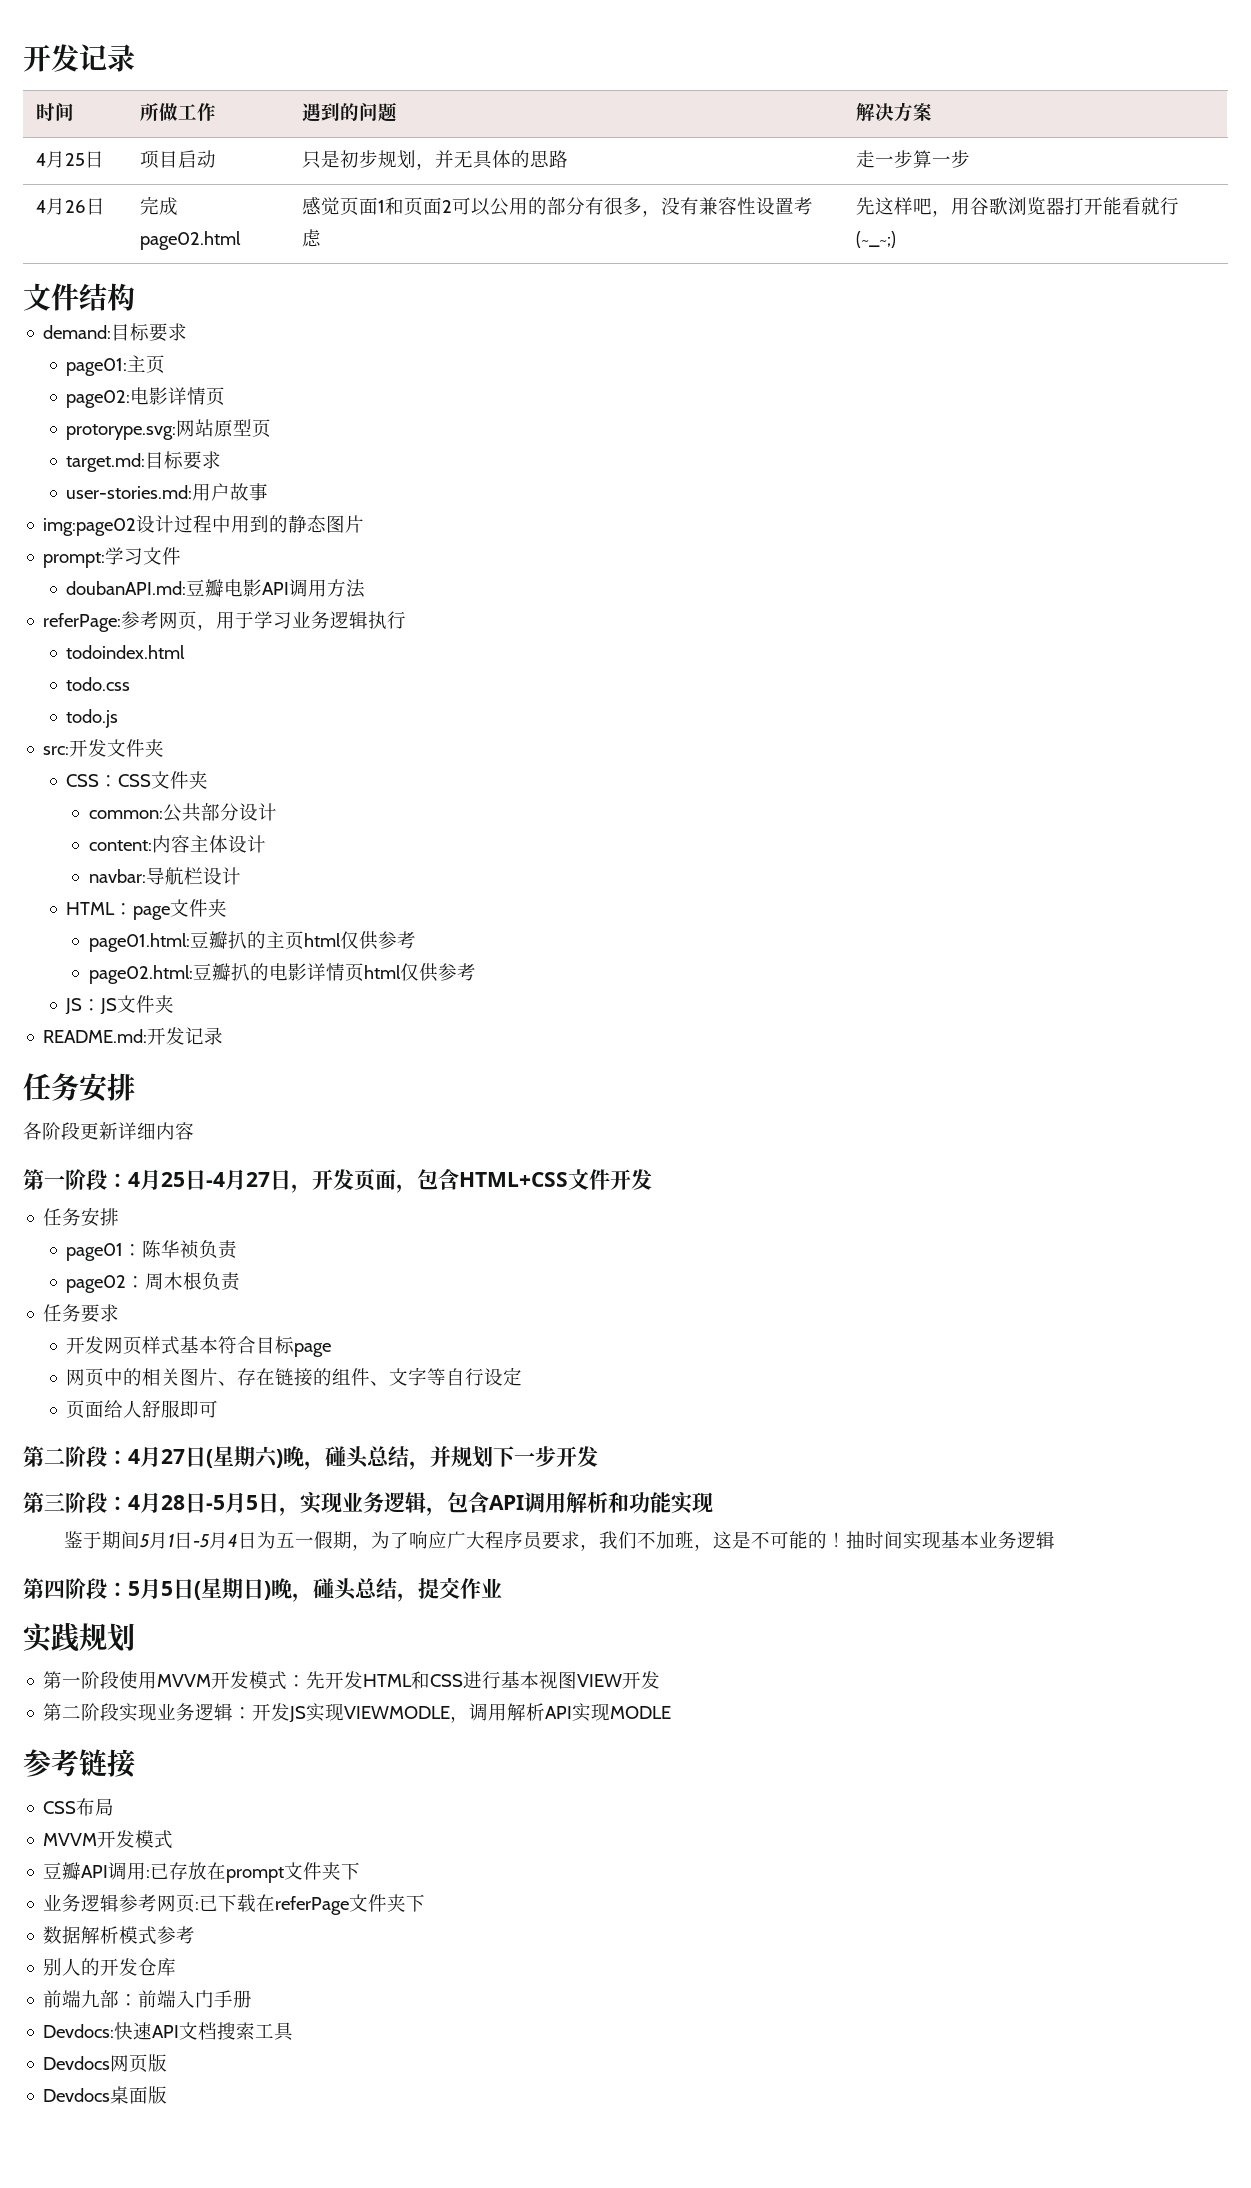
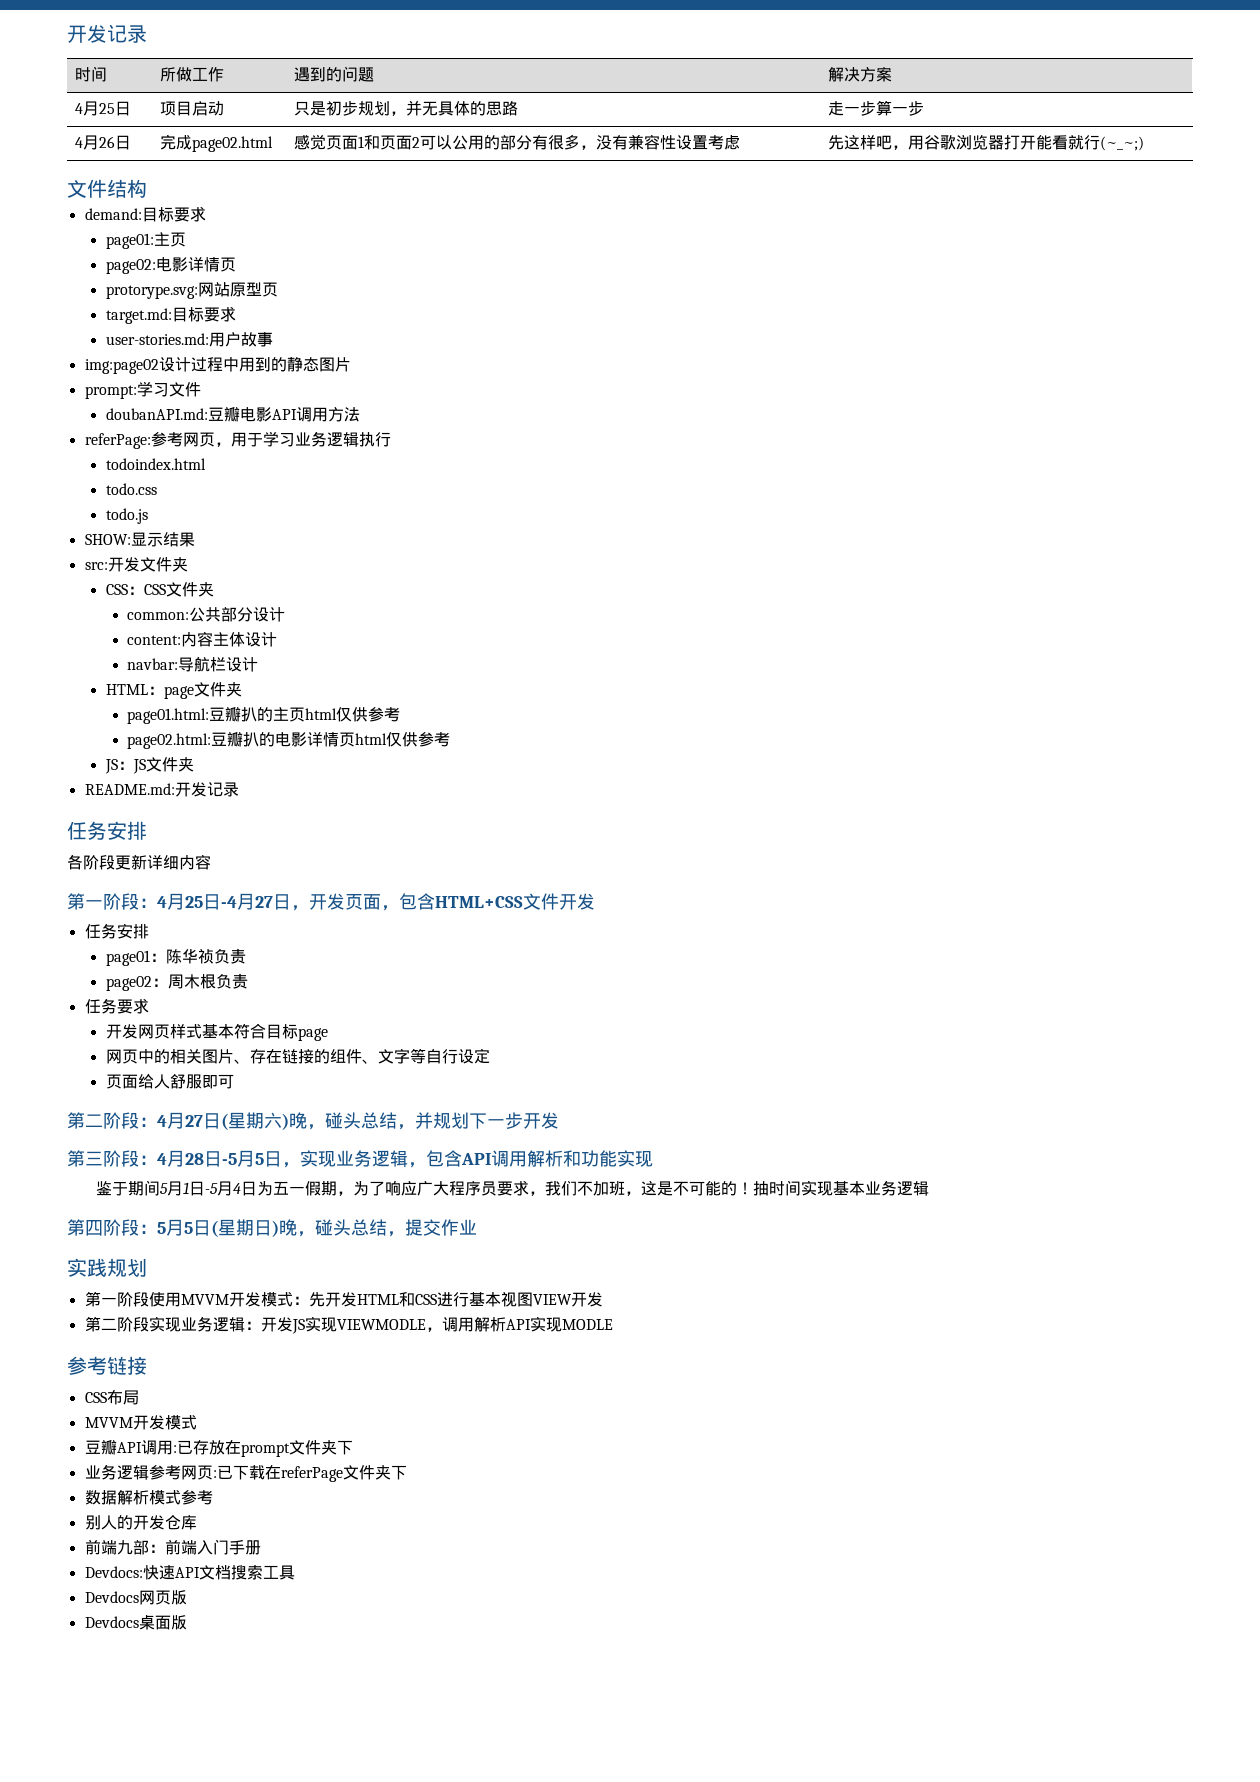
+ SHOW:显示结果

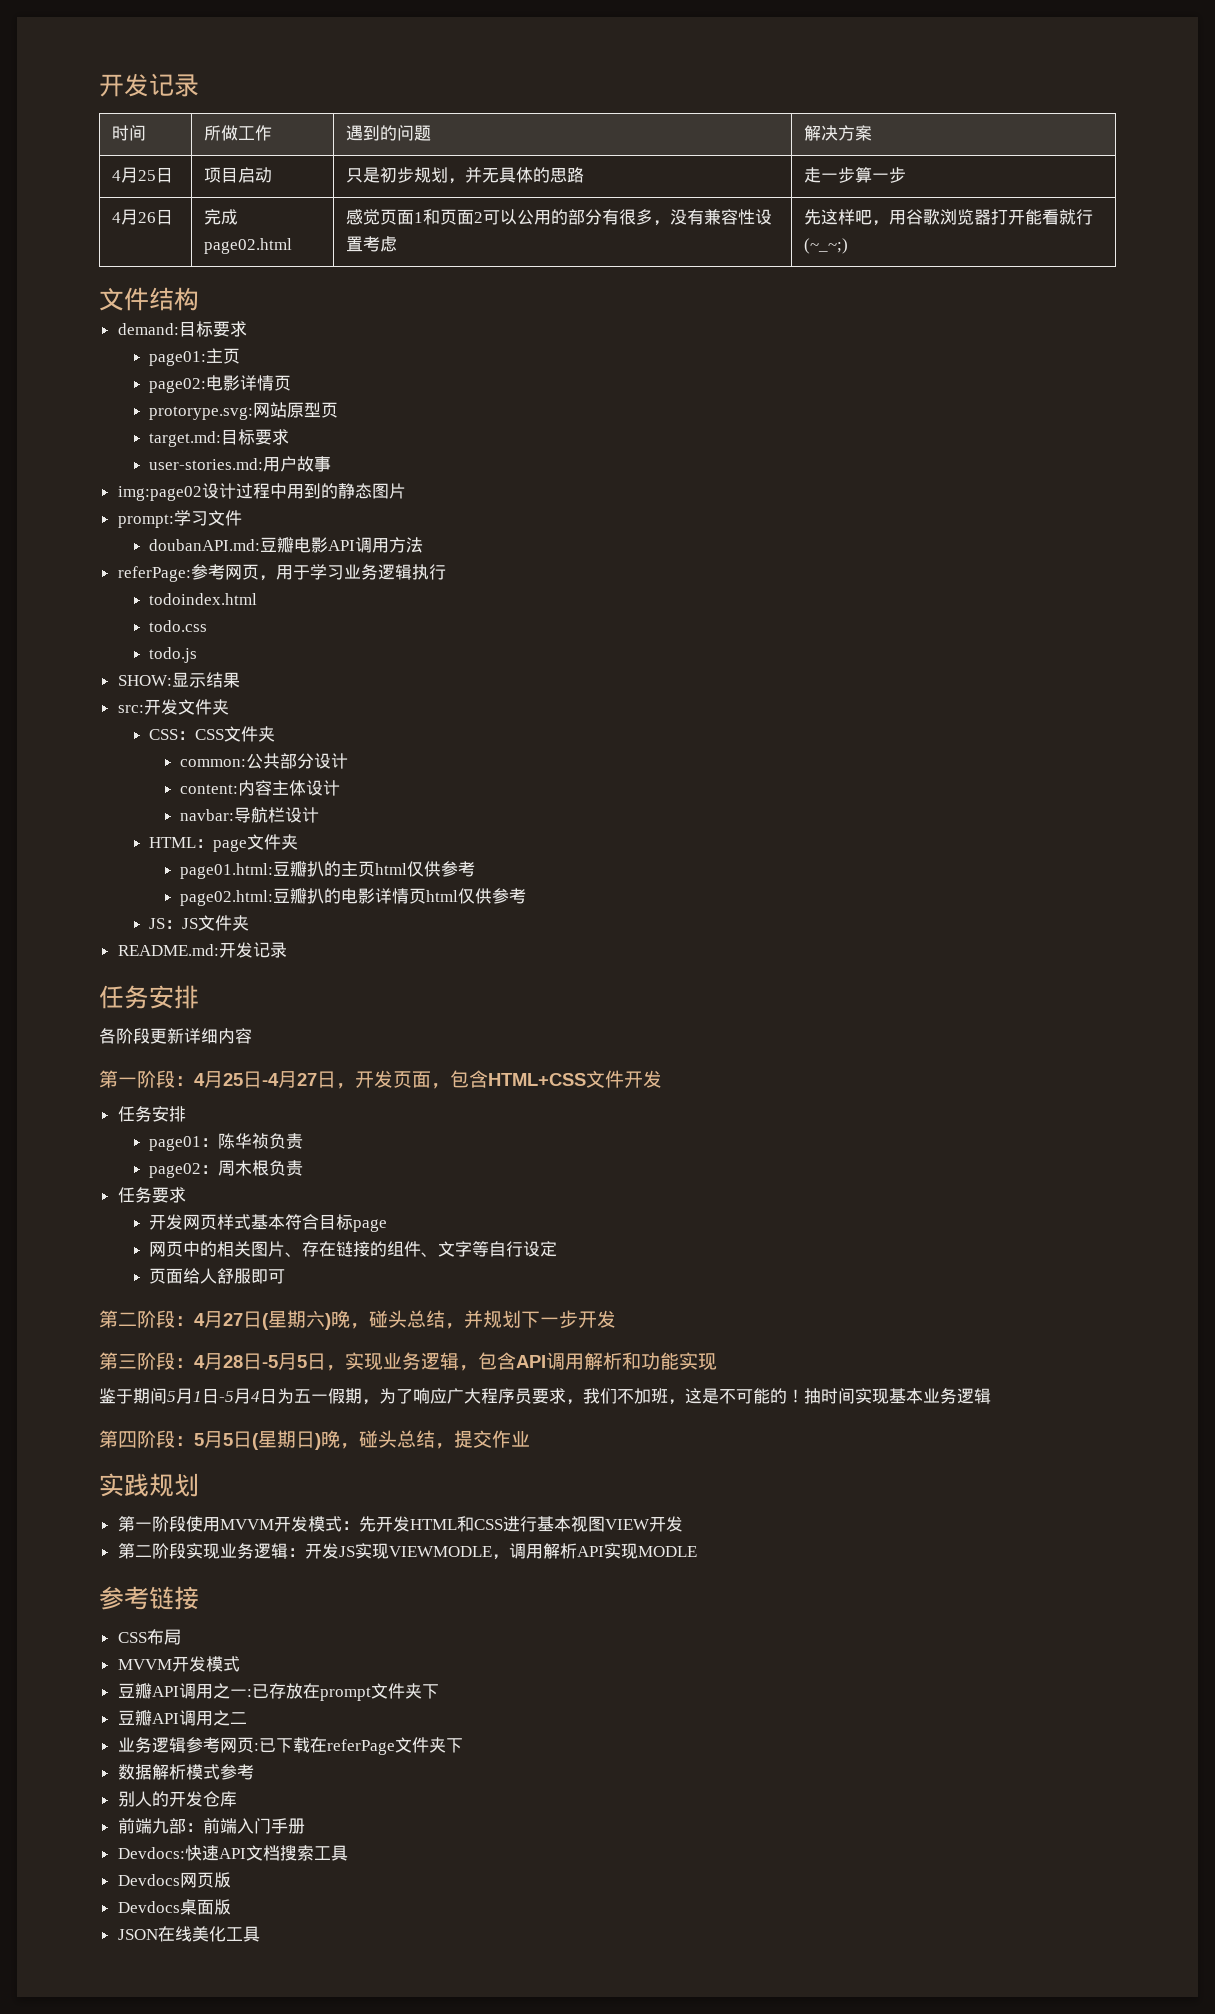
- 豆瓣API调用:已存放在prompt文件夹下
+ 豆瓣API调用之一:已存放在prompt文件夹下
+ 豆瓣API调用之二
+ JSON在线美化工具

